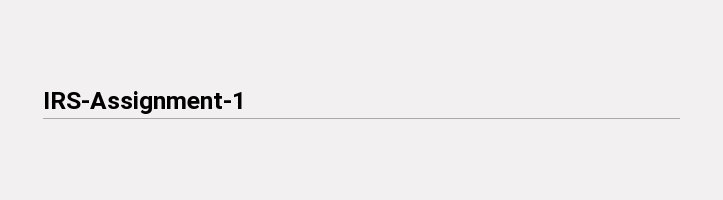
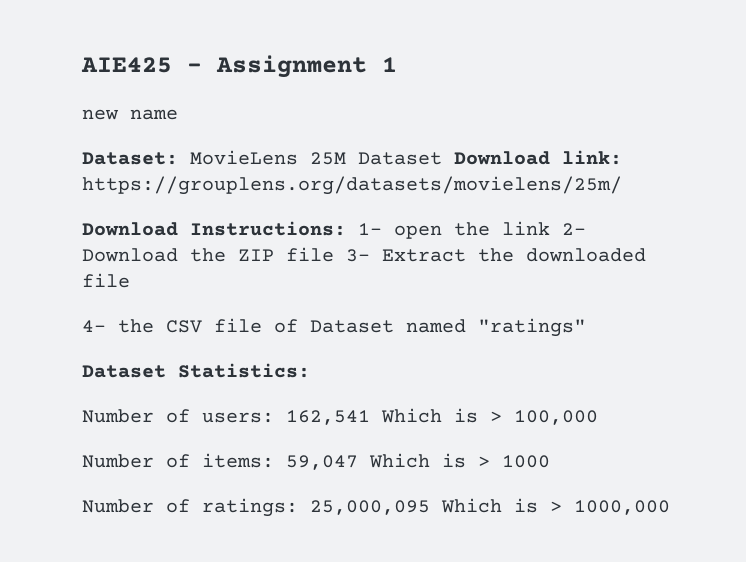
- IRS-Assignment-1
+ AIE425 - Assignment 1
+ new name
+ Dataset: MovieLens 25M Dataset Download link: https://grouplens.org/datasets/movielens/25m/
+ Download Instructions: 1- open the link 2- Download the ZIP file 3- Extract the downloaded file
+ 4- the CSV file of Dataset named "ratings"
+ Dataset Statistics:
+ Number of users: 162,541 Which is > 100,000
+ Number of items: 59,047 Which is > 1000
+ Number of ratings: 25,000,095 Which is > 1000,000

